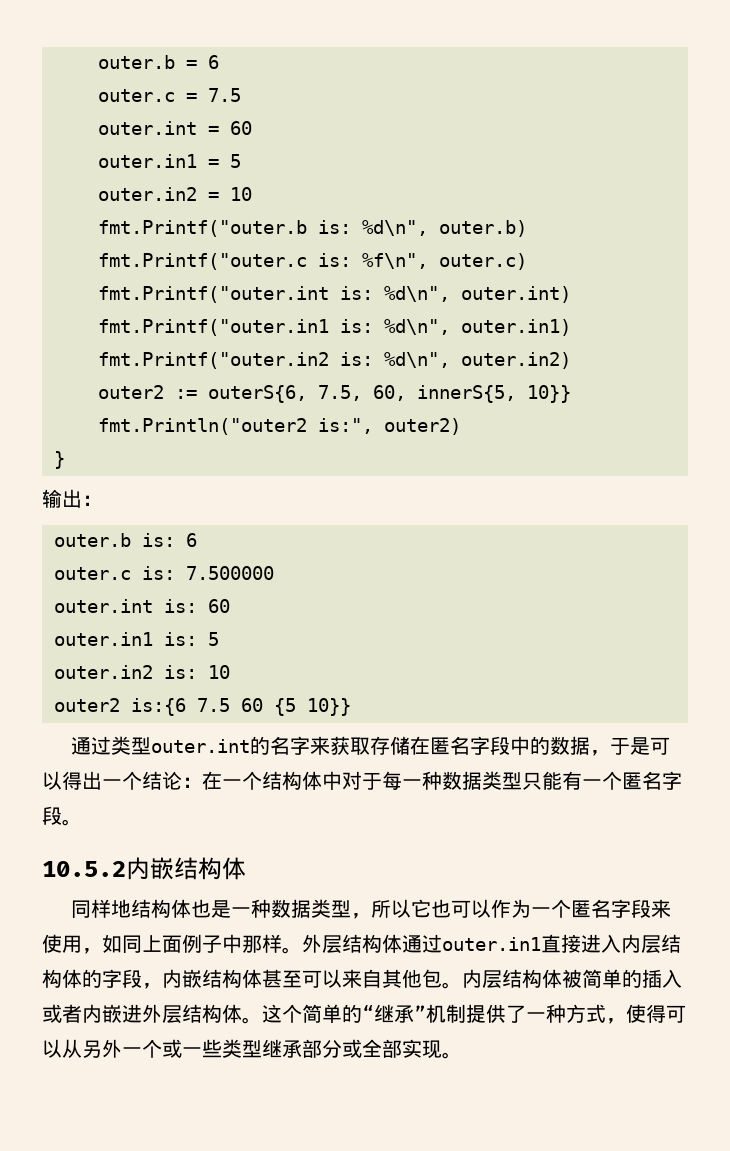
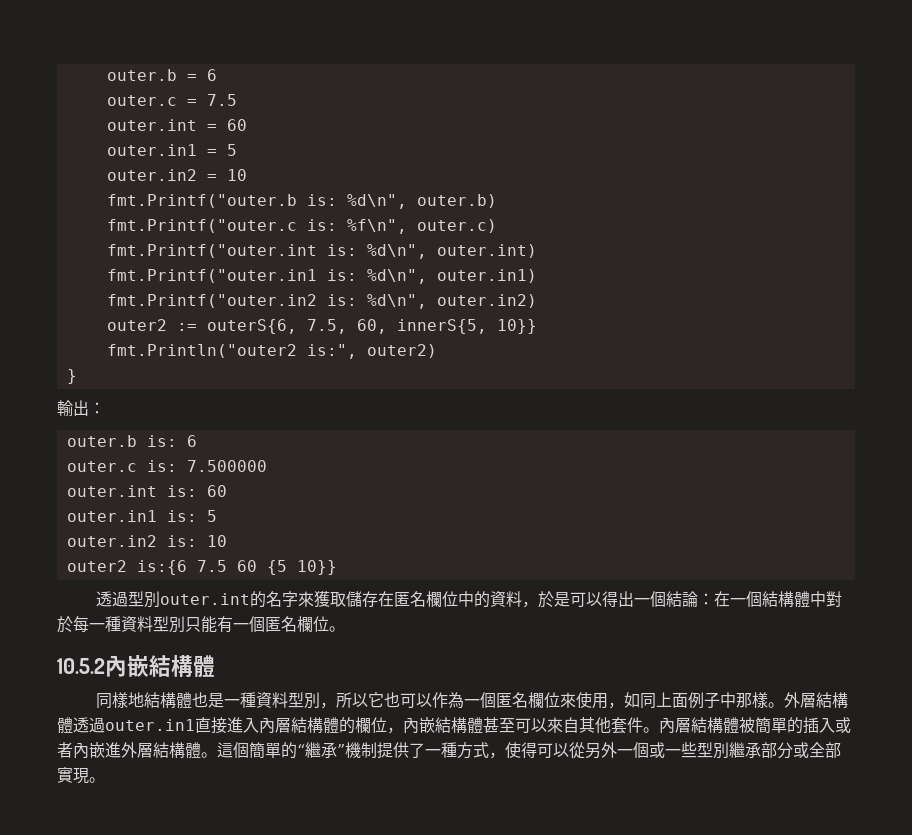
- 输出：
+ 輸出：
- 通过类型outer.int的名字来获取存储在匿名字段中的数据，于是可以得出一个结论：在一个结构体中对于每一种数据类型只能有一个匿名字段。
- 10.5.2内嵌结构体
- 同样地结构体也是一种数据类型，所以它也可以作为一个匿名字段来使用，如同上面例子中那样。外层结构体通过outer.in1直接进入内层结构体的字段，内嵌结构体甚至可以来自其他包。内层结构体被简单的插入或者内嵌进外层结构体。这个简单的“继承”机制提供了一种方式，使得可以从另外一个或一些类型继承部分或全部实现。
+ 透過型別outer.int的名字來獲取儲存在匿名欄位中的資料，於是可以得出一個結論：在一個結構體中對於每一種資料型別只能有一個匿名欄位。
+ 10.5.2內嵌結構體
+ 同樣地結構體也是一種資料型別，所以它也可以作為一個匿名欄位來使用，如同上面例子中那樣。外層結構體透過outer.in1直接進入內層結構體的欄位，內嵌結構體甚至可以來自其他套件。內層結構體被簡單的插入或者內嵌進外層結構體。這個簡單的“繼承”機制提供了一種方式，使得可以從另外一個或一些型別繼承部分或全部實現。

